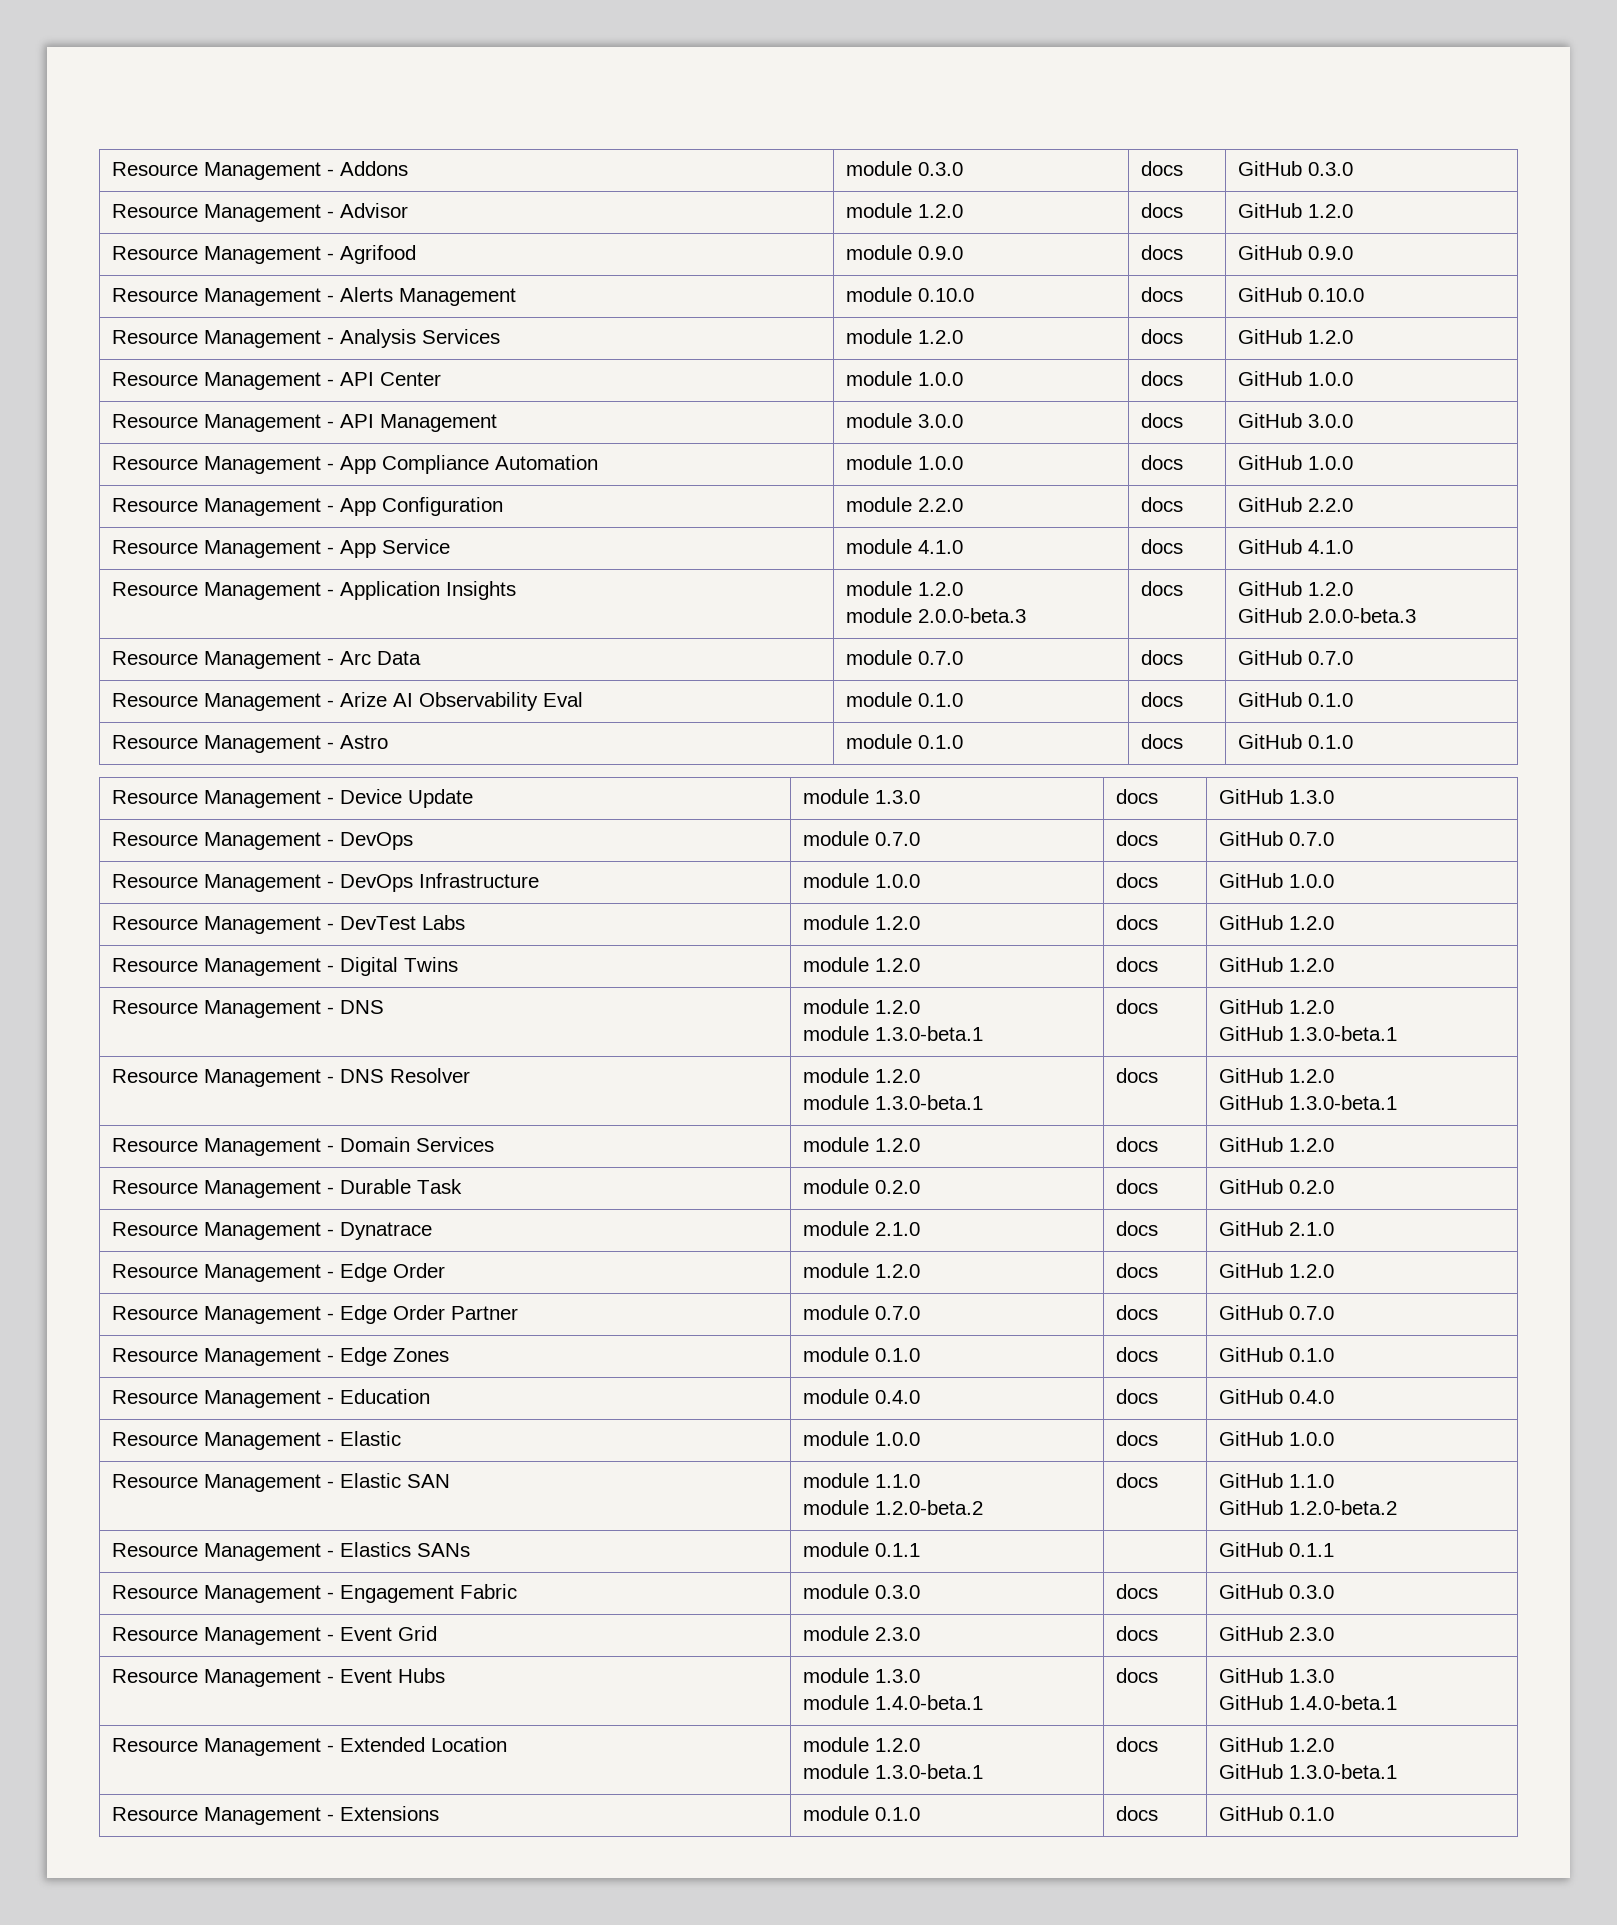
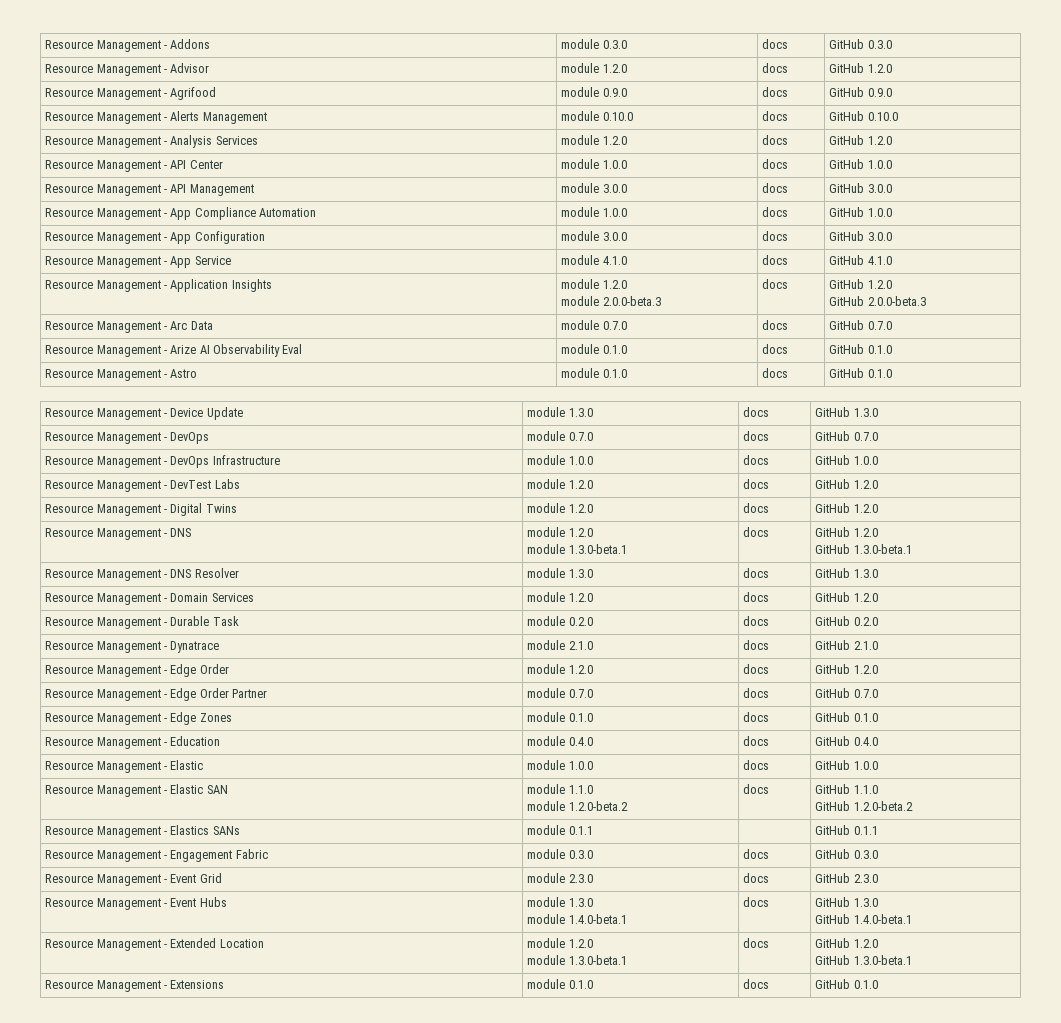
- Resource Management - App Configuration | module 2.2.0 | docs | GitHub 2.2.0
+ Resource Management - App Configuration | module 3.0.0 | docs | GitHub 3.0.0
- Resource Management - DNS Resolver | module 1.2.0
- module 1.3.0-beta.1 | docs | GitHub 1.2.0
- GitHub 1.3.0-beta.1
+ Resource Management - DNS Resolver | module 1.3.0 | docs | GitHub 1.3.0

